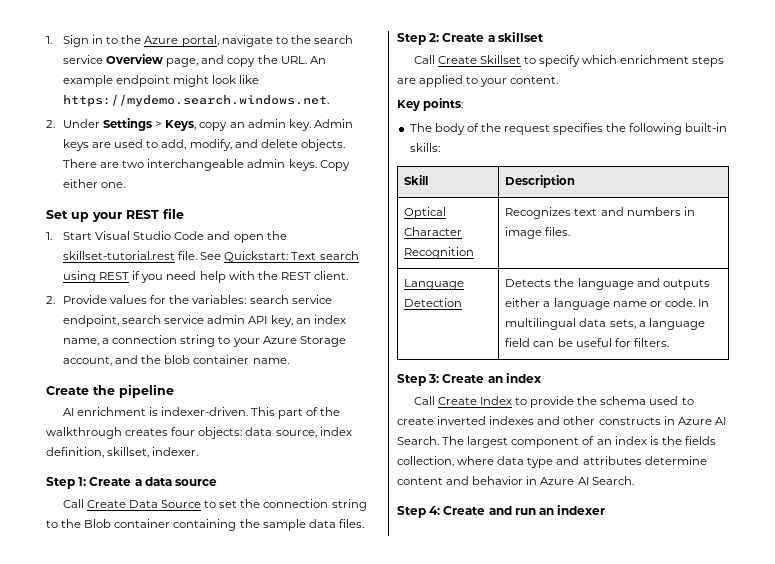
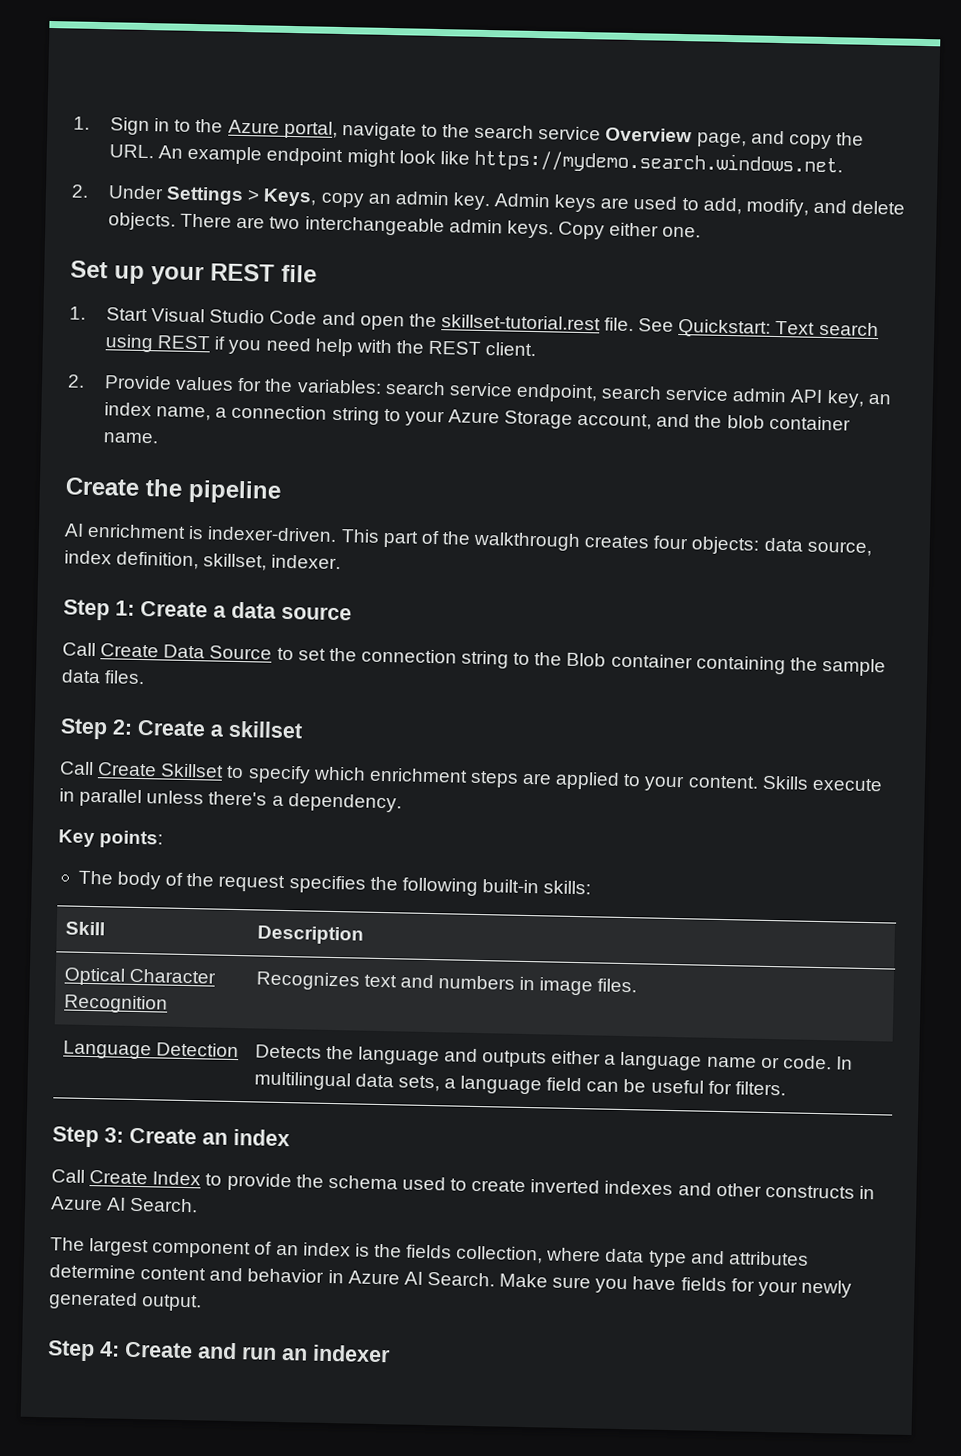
+ Skills execute in parallel unless there's a dependency.
- Call Create Index to provide the schema used to create inverted indexes and other constructs in Azure AI Search. The largest component of an index is the fields collection, where data type and attributes determine content and behavior in Azure AI Search.
+ Call Create Index to provide the schema used to create inverted indexes and other constructs in Azure AI Search.
+ The largest component of an index is the fields collection, where data type and attributes determine content and behavior in Azure AI Search. Make sure you have fields for your newly generated output.

